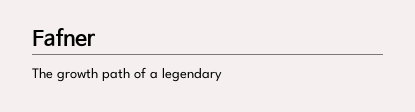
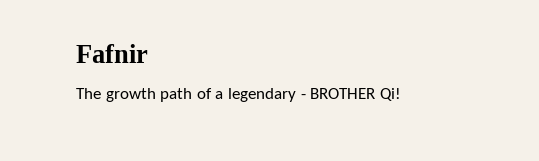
- Fafner
+ Fafnir
- The growth path of a legendary
+ The growth path of a legendary - BROTHER Qi!

